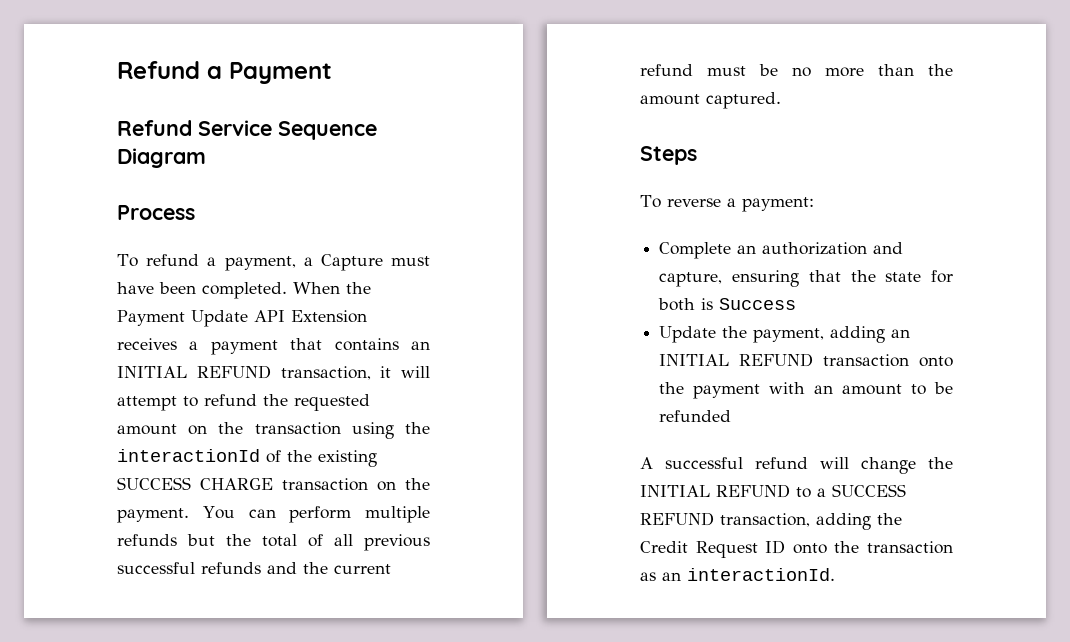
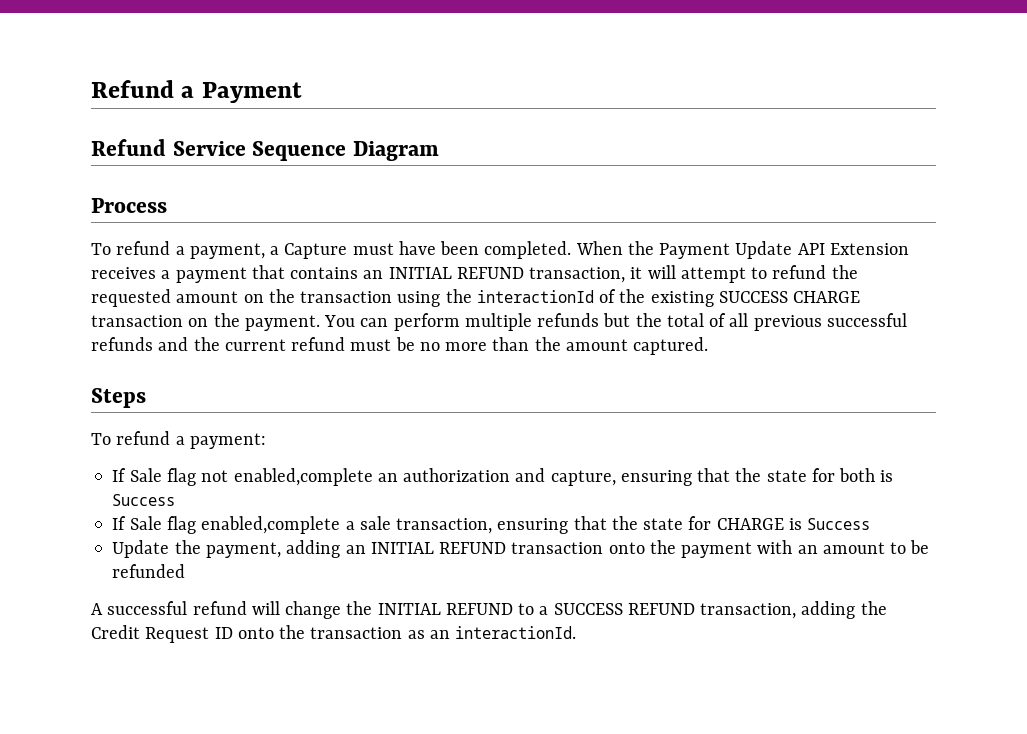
- To reverse a payment:
+ To refund a payment:
- Complete an authorization and capture, ensuring that the state for both is Success
+ If Sale flag not enabled,complete an authorization and capture, ensuring that the state for both is Success
+ If Sale flag enabled,complete a sale transaction, ensuring that the state for CHARGE is Success

